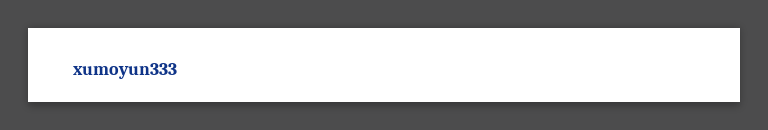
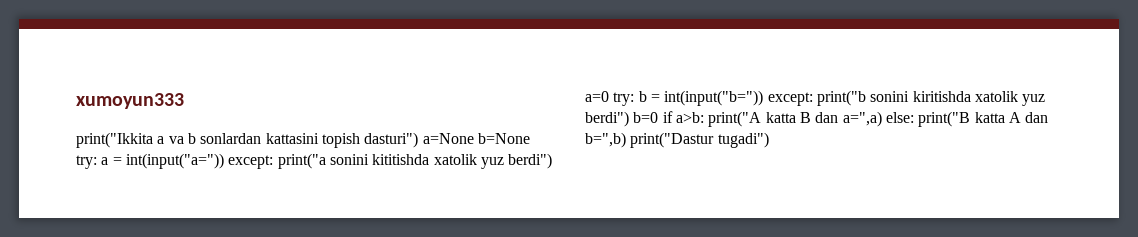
+ print("Ikkita a va b sonlardan kattasini topish dasturi") a=None b=None try: a = int(input("a=")) except: print("a sonini kititishda xatolik yuz berdi") a=0 try: b = int(input("b=")) except: print("b sonini kiritishda xatolik yuz berdi") b=0 if a>b: print("A katta B dan a=",a) else: print("B katta A dan b=",b) print("Dastur tugadi")

